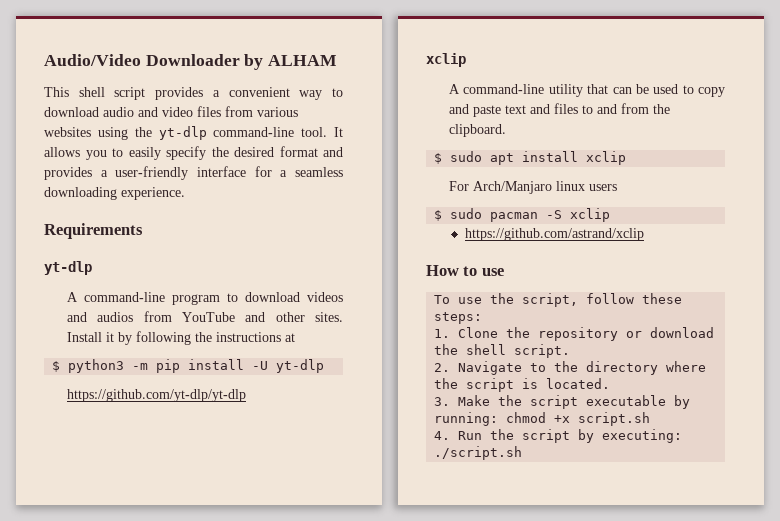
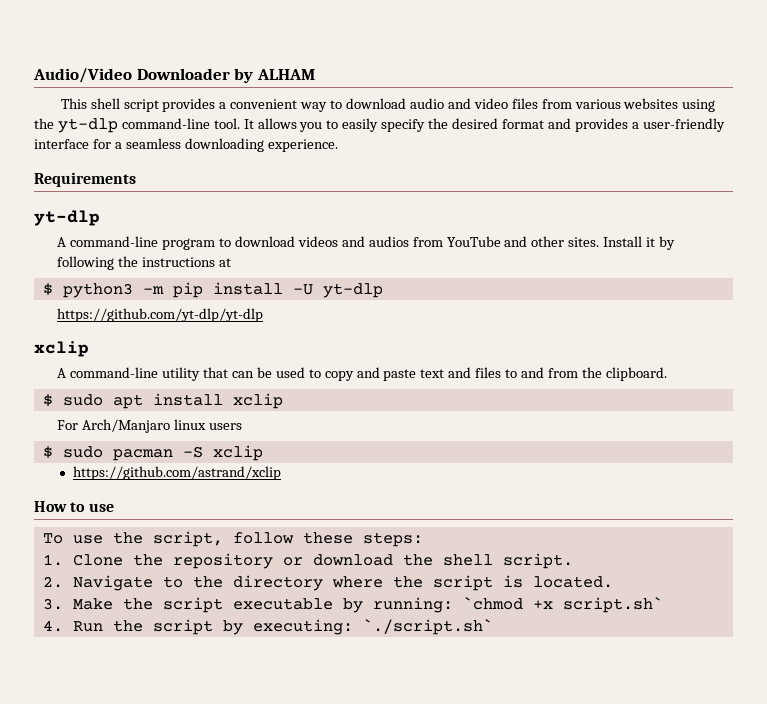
- 3. Make the script executable by running: chmod +x script.sh
+ 3. Make the script executable by running: `chmod +x script.sh`
- 4. Run the script by executing: ./script.sh
+ 4. Run the script by executing: `./script.sh`

